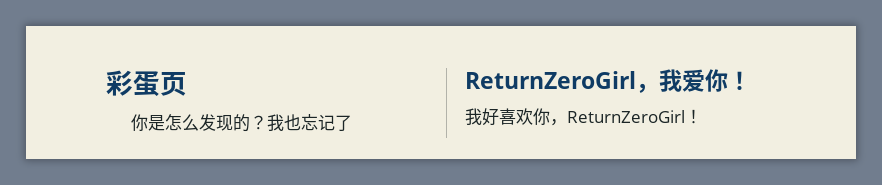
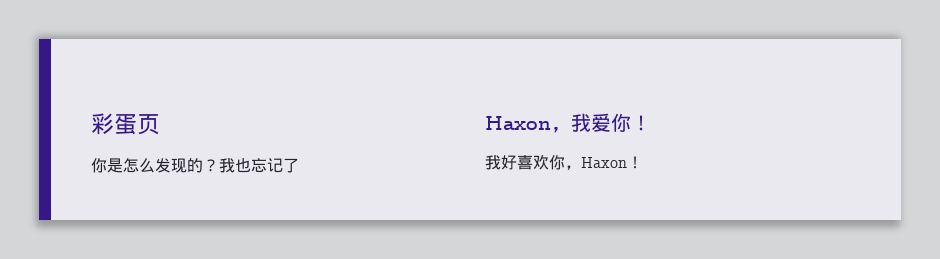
- ReturnZeroGirl，我爱你！
+ Haxon，我爱你！
- 我好喜欢你，ReturnZeroGirl！
+ 我好喜欢你，Haxon！

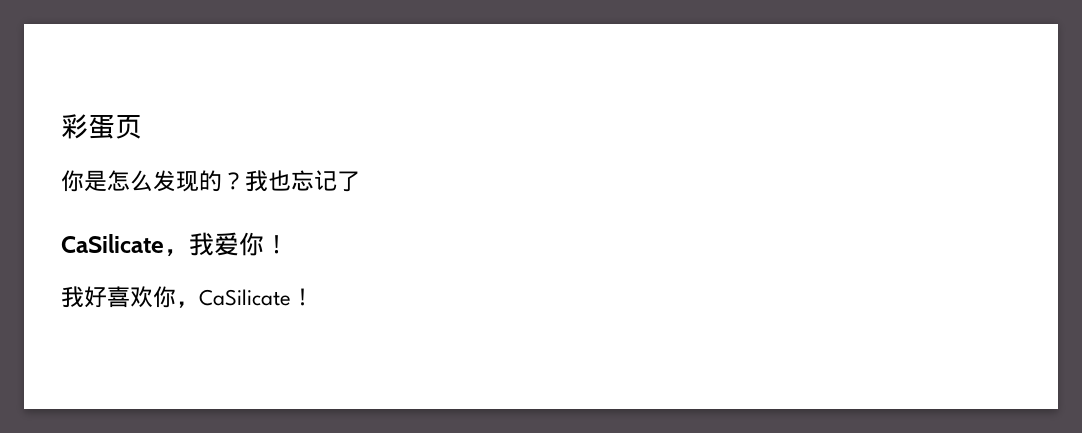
- Haxon，我爱你！
+ CaSilicate，我爱你！
- 我好喜欢你，Haxon！
+ 我好喜欢你，CaSilicate！

